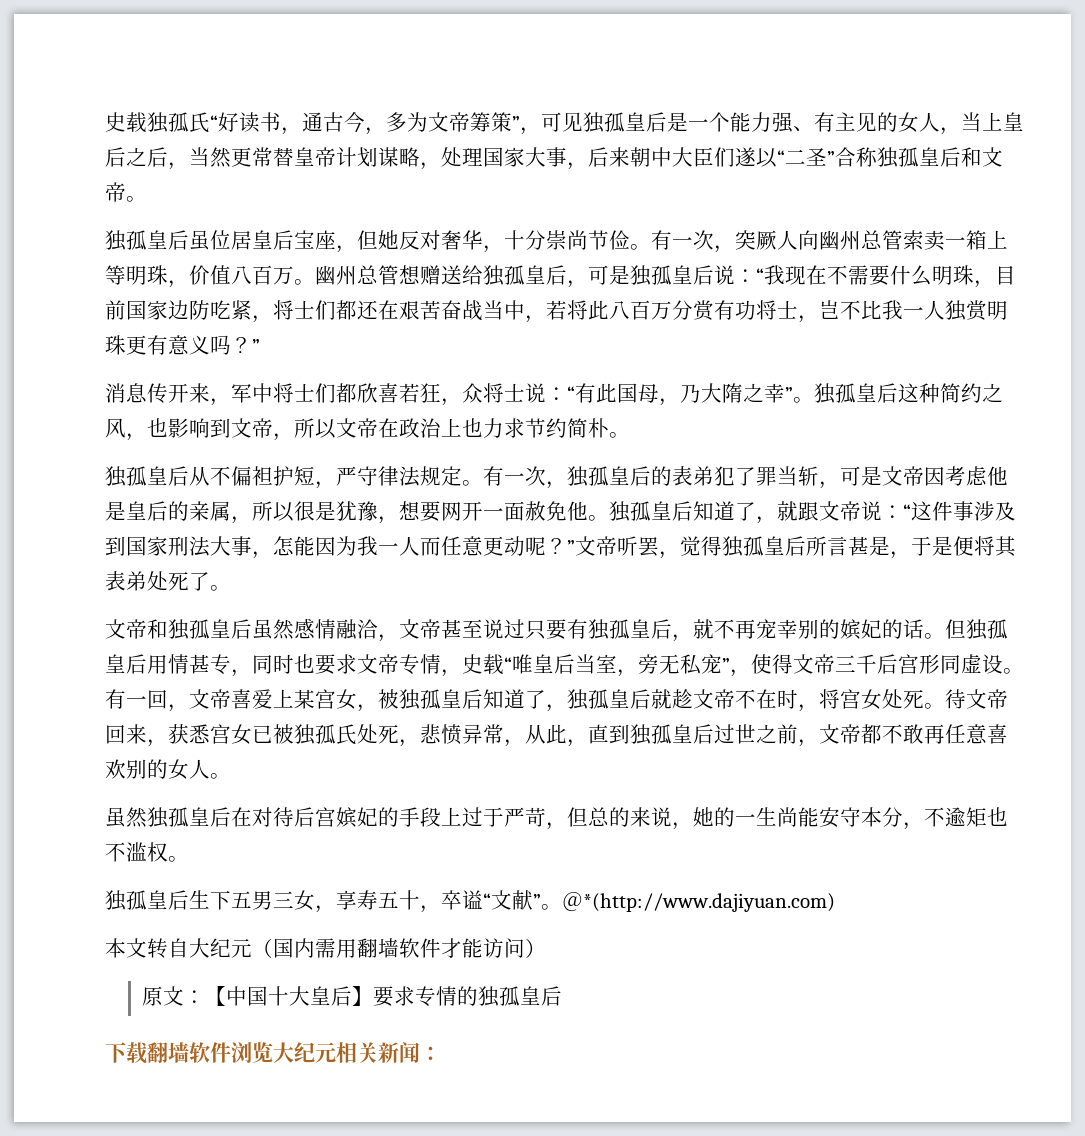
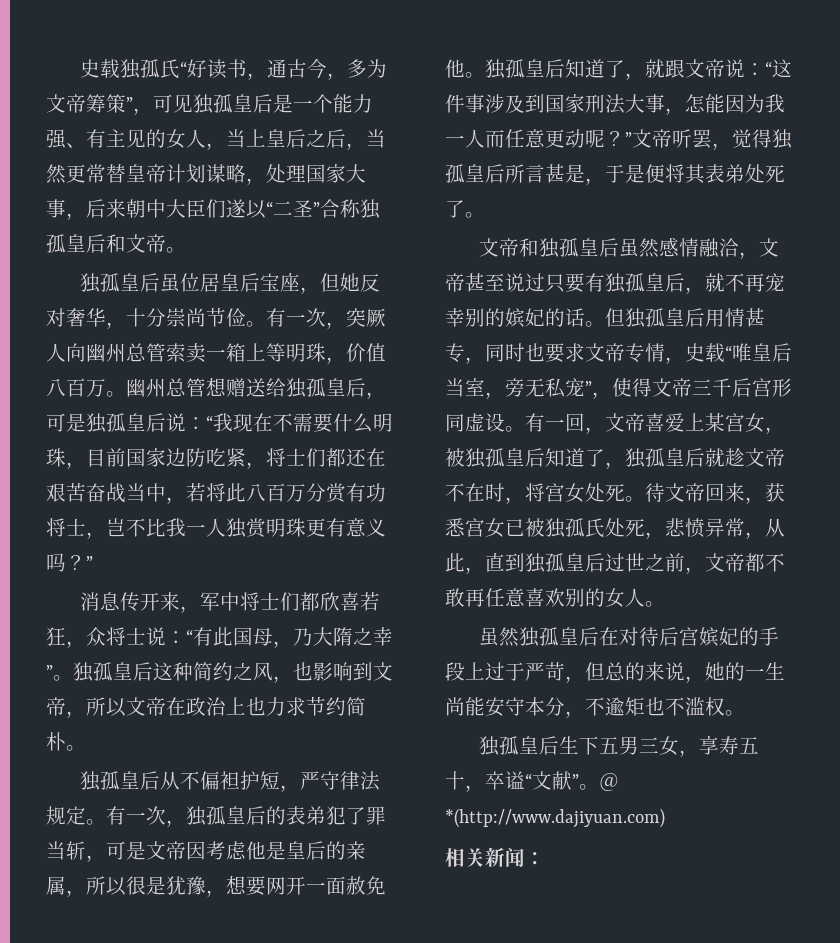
- 本文转自大纪元（国内需用翻墙软件才能访问）
- 原文：【中国十大皇后】要求专情的独孤皇后
- 下载翻墙软件浏览大纪元相关新闻：
+ 相关新闻：

